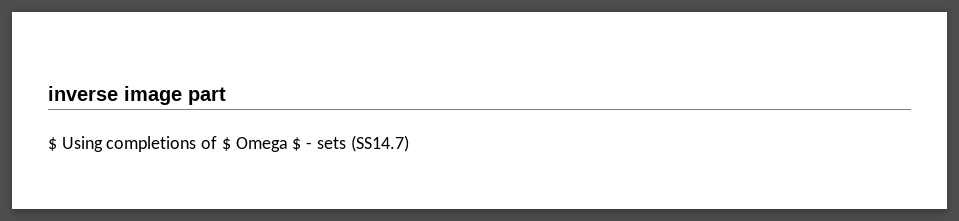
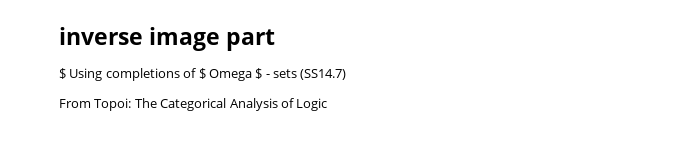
+ From Topoi: The Categorical Analysis of Logic

